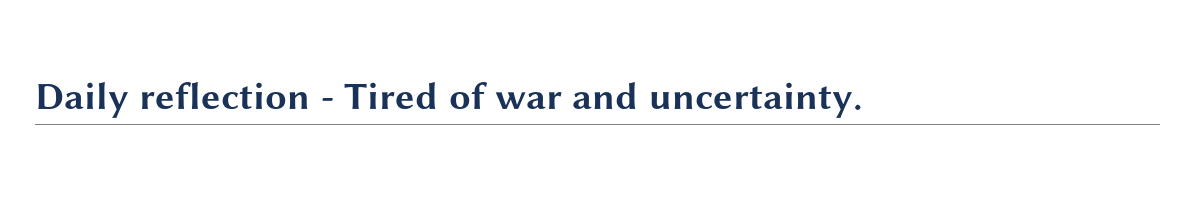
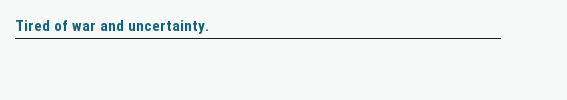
- Daily reflection - Tired of war and uncertainty.
+ Tired of war and uncertainty.

